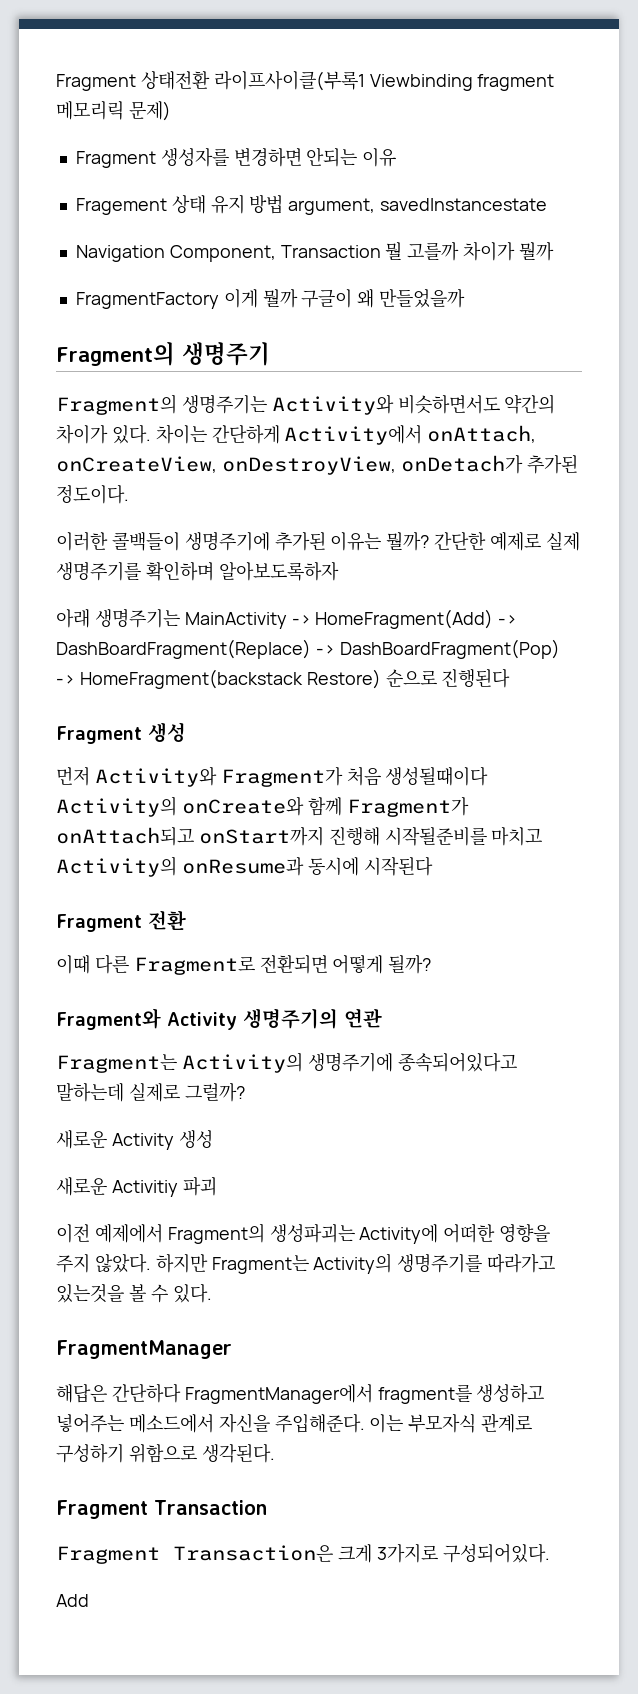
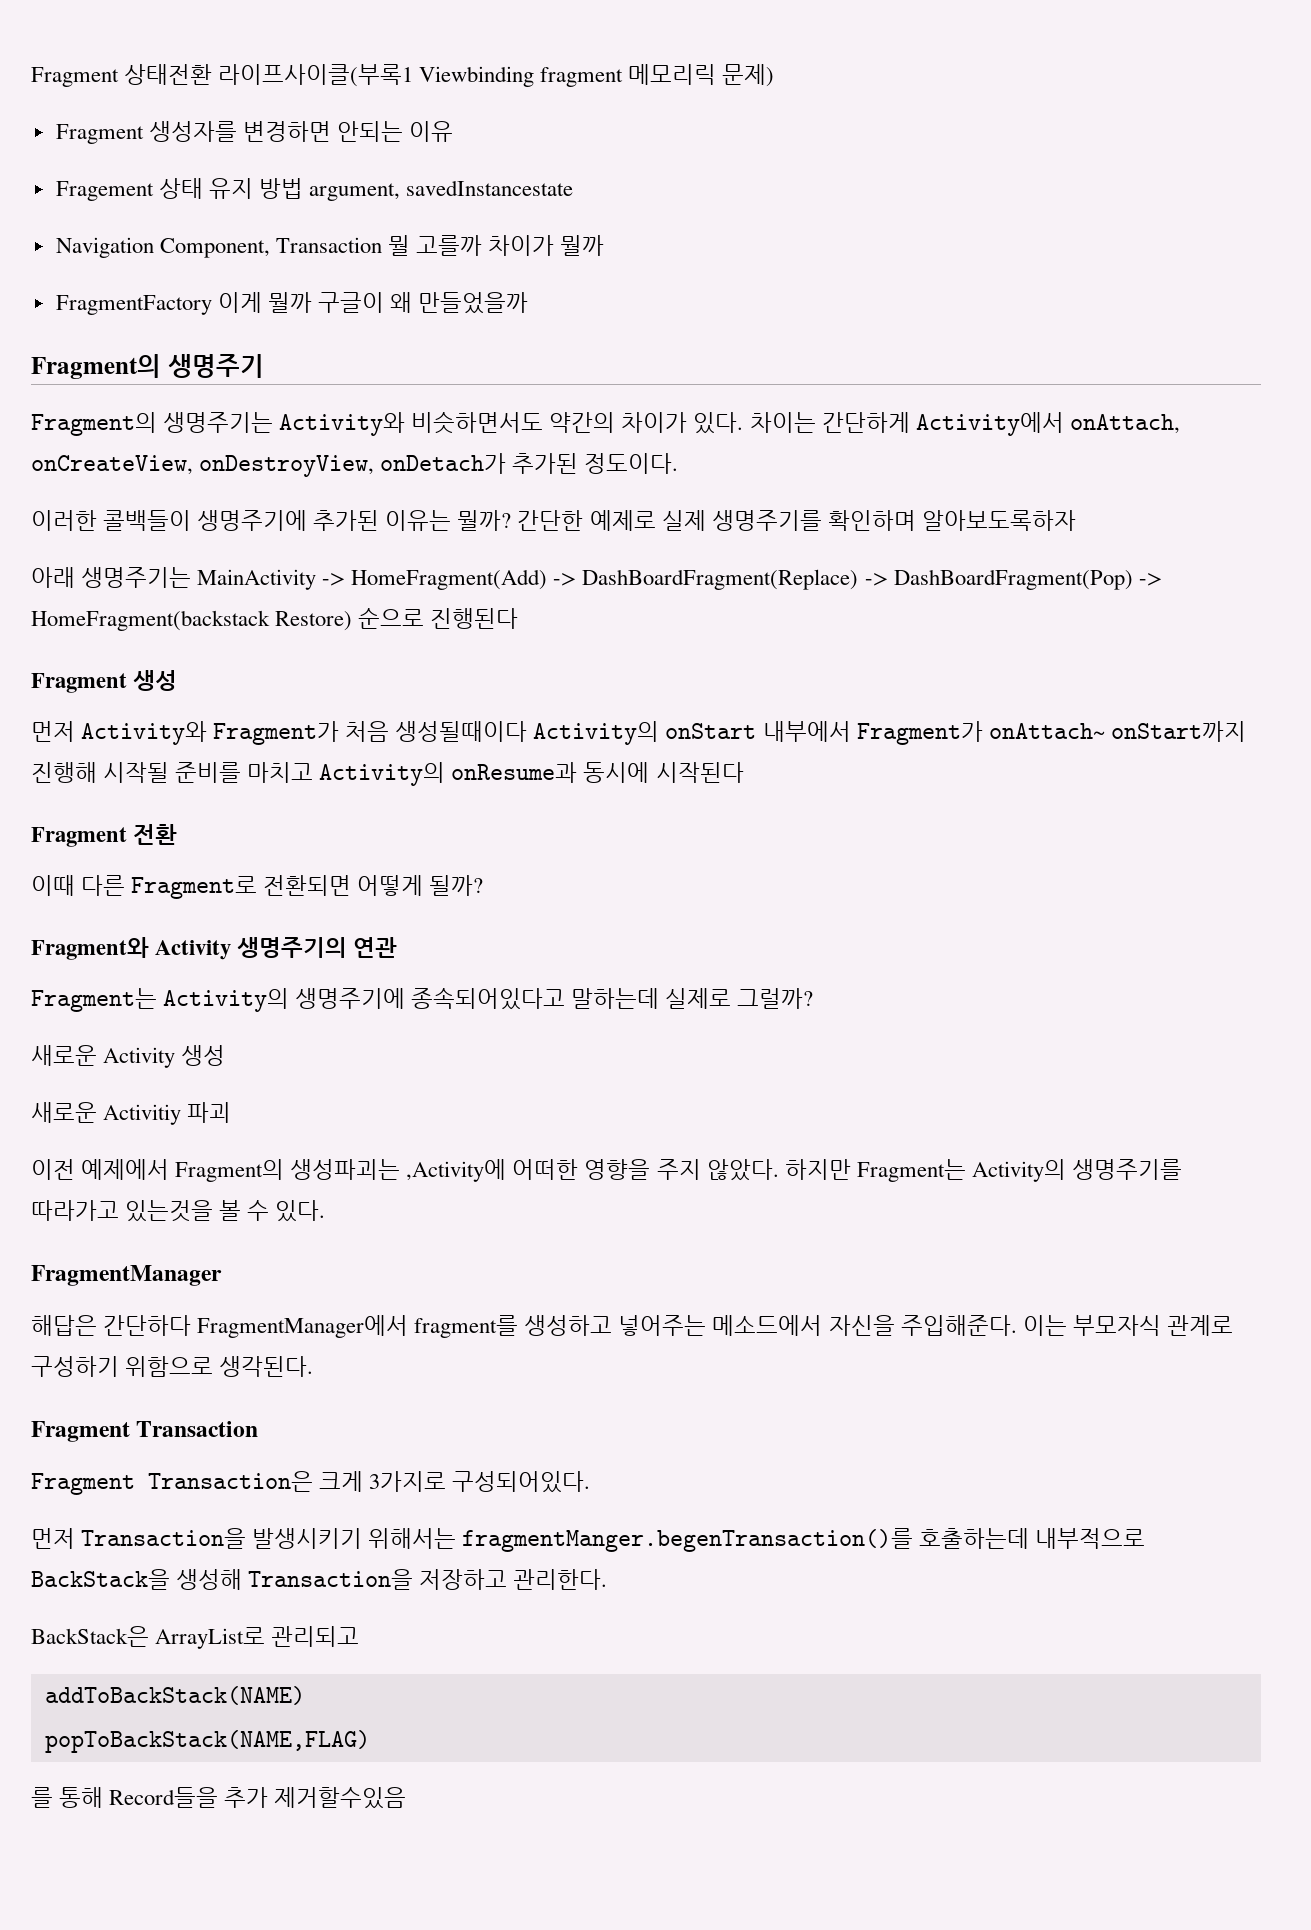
- 먼저 Activity와 Fragment가 처음 생성될때이다 Activity의 onCreate와 함께 Fragment가 onAttach되고 onStart까지 진행해 시작될준비를 마치고 Activity의 onResume과 동시에 시작된다
+ 먼저 Activity와 Fragment가 처음 생성될때이다 Activity의 onStart 내부에서 Fragment가 onAttach~ onStart까지 진행해 시작될 준비를 마치고 Activity의 onResume과 동시에 시작된다
- 이전 예제에서 Fragment의 생성파괴는 Activity에 어떠한 영향을 주지 않았다.
+ 이전 예제에서 Fragment의 생성파괴는 ,Activity에 어떠한 영향을 주지 않았다.
- Add
+ 먼저 Transaction을 발생시키기 위해서는 fragmentManger.begenTransaction()를 호출하는데 내부적으로 BackStack을 생성해 Transaction을 저장하고 관리한다.
+ BackStack은 ArrayList로 관리되고
+ addToBackStack(NAME)
+ popToBackStack(NAME,FLAG)
+ 를 통해 Record들을 추가 제거할수있음

